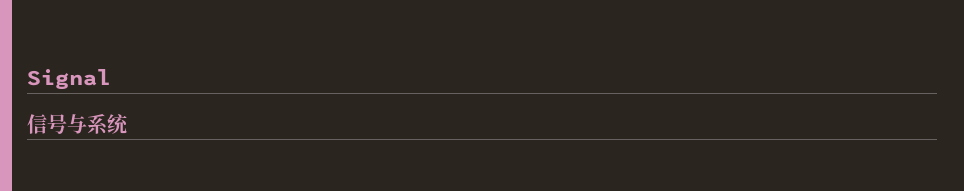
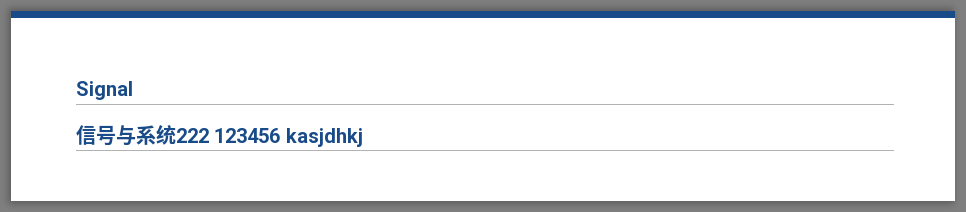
- 信号与系统
+ 信号与系统222 123456 kasjdhkj

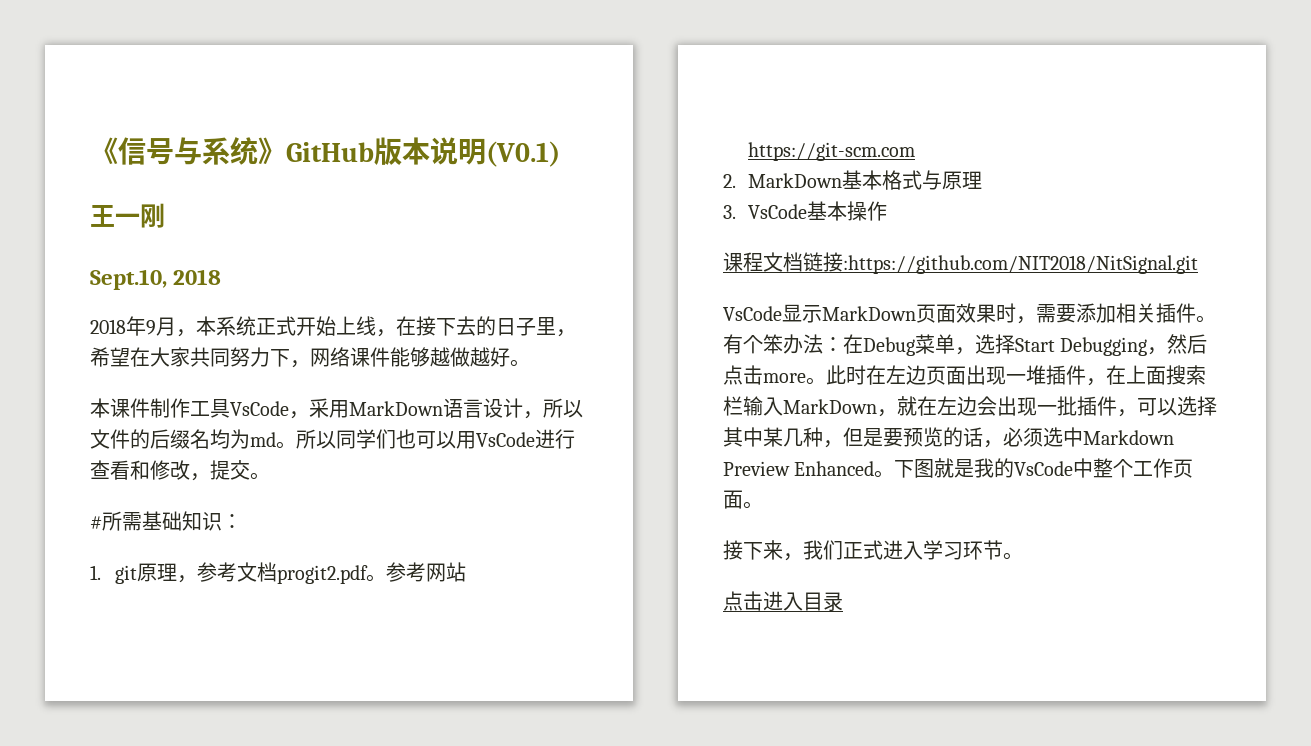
- Signal
- 信号与系统222 123456 kasjdhkj
+ 《信号与系统》GitHub版本说明(V0.1)
+ 王一刚
+ Sept.10, 2018
+ 2018年9月，本系统正式开始上线，在接下去的日子里，希望在大家共同努力下，网络课件能够越做越好。
+ 本课件制作工具VsCode，采用MarkDown语言设计，所以文件的后缀名均为md。所以同学们也可以用VsCode进行查看和修改，提交。
+ #所需基础知识：
+ 1. git原理，参考文档progit2.pdf。参考网站https://git-scm.com
+ 2. MarkDown基本格式与原理
+ 3. VsCode基本操作
+ 课程文档链接:https://github.com/NIT2018/NitSignal.git
+ VsCode显示MarkDown页面效果时，需要添加相关插件。有个笨办法：在Debug菜单，选择Start Debugging，然后点击more。此时在左边页面出现一堆插件，在上面搜索栏输入MarkDown，就在左边会出现一批插件，可以选择其中某几种，但是要预览的话，必须选中Markdown Preview Enhanced。下图就是我的VsCode中整个工作页面。
+ 接下来，我们正式进入学习环节。
+ 点击进入目录

